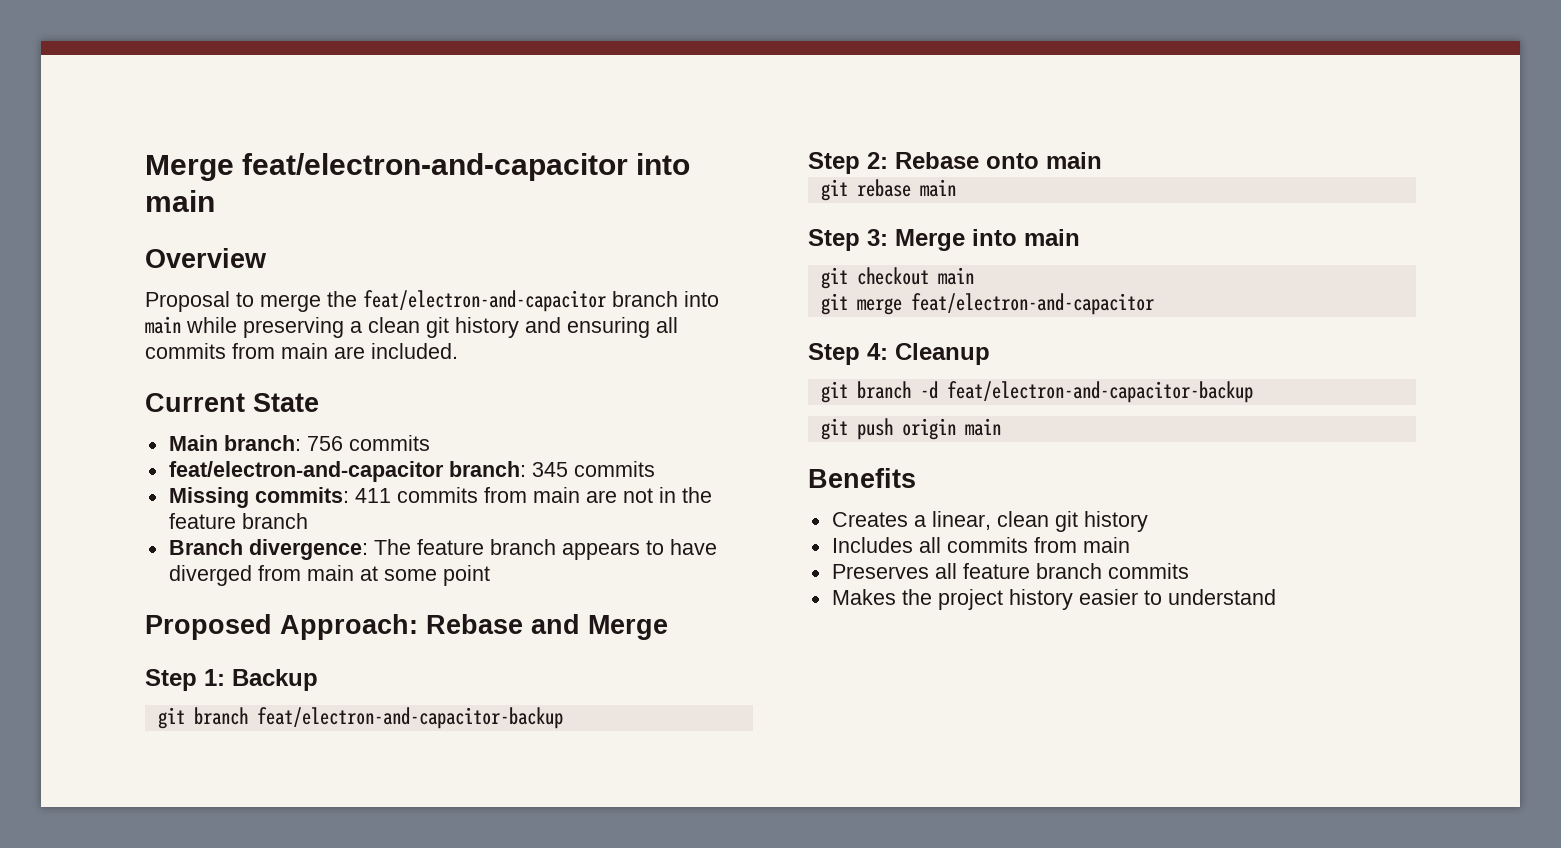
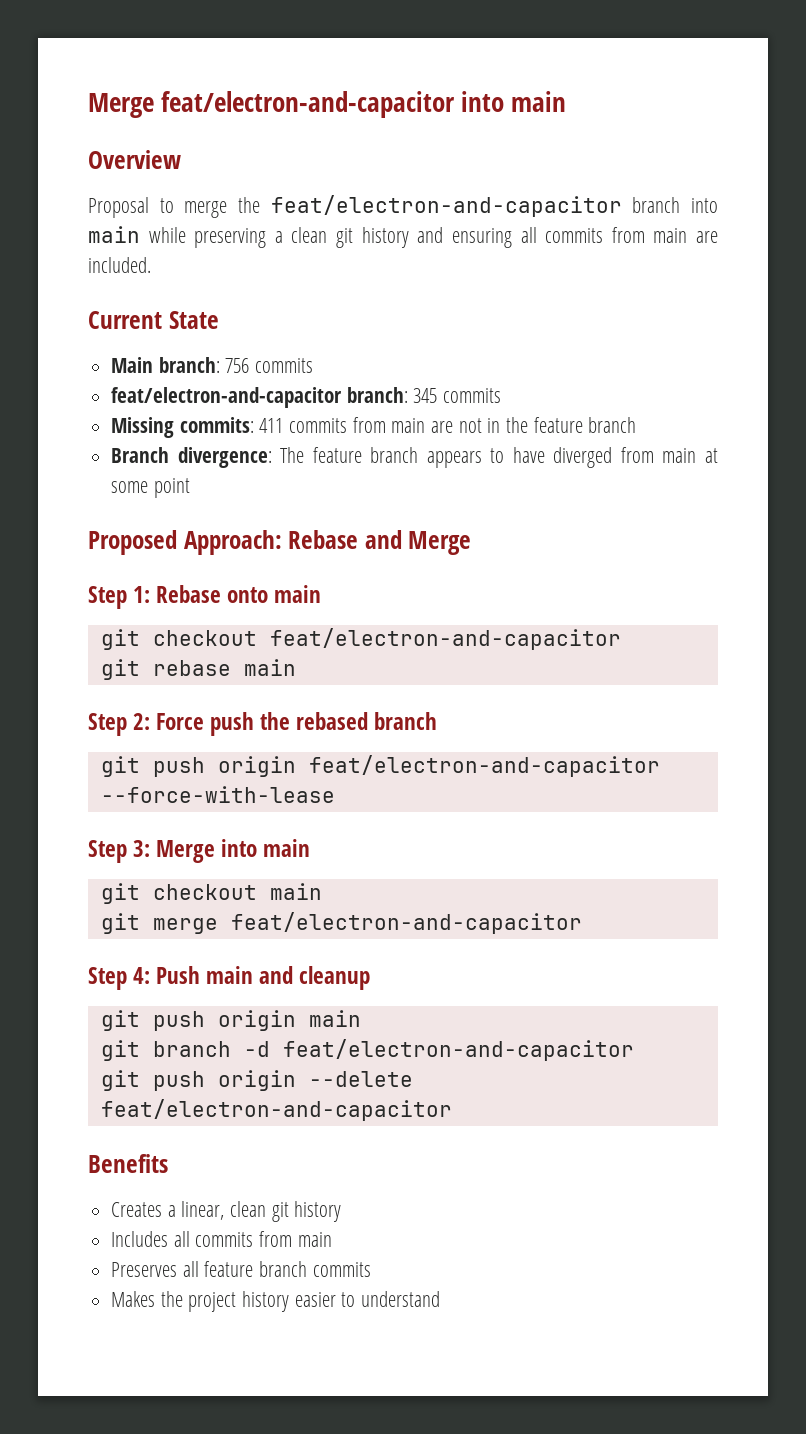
- Step 1: Backup
- git branch feat/electron-and-capacitor-backup
- Step 2: Rebase onto main
+ Step 1: Rebase onto main
+ git checkout feat/electron-and-capacitor
+ Step 2: Force push the rebased branch
+ git push origin feat/electron-and-capacitor --force-with-lease
- Step 4: Cleanup
- git branch -d feat/electron-and-capacitor-backup
+ Step 4: Push main and cleanup
+ git branch -d feat/electron-and-capacitor
+ git push origin --delete feat/electron-and-capacitor

